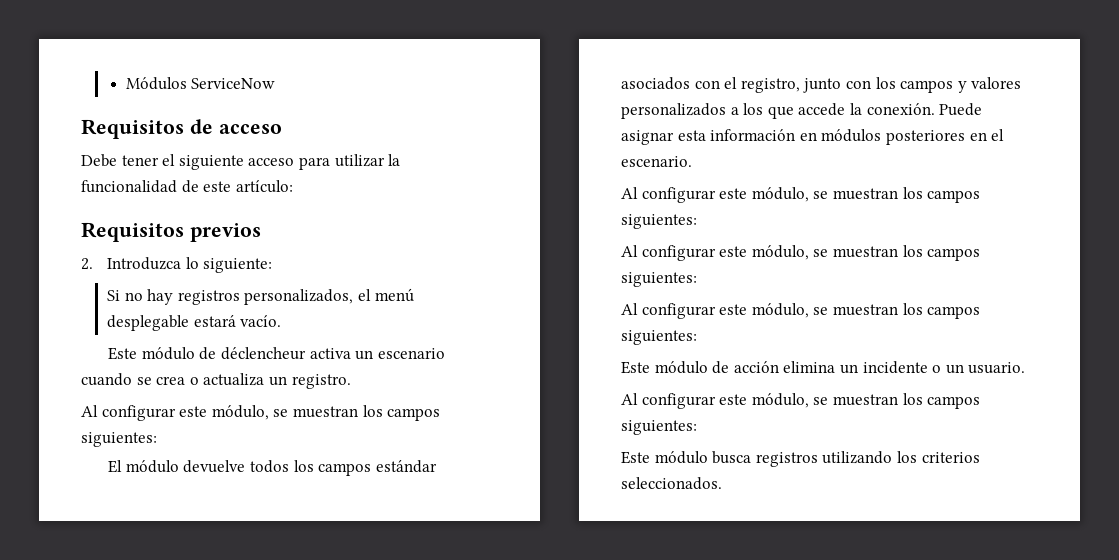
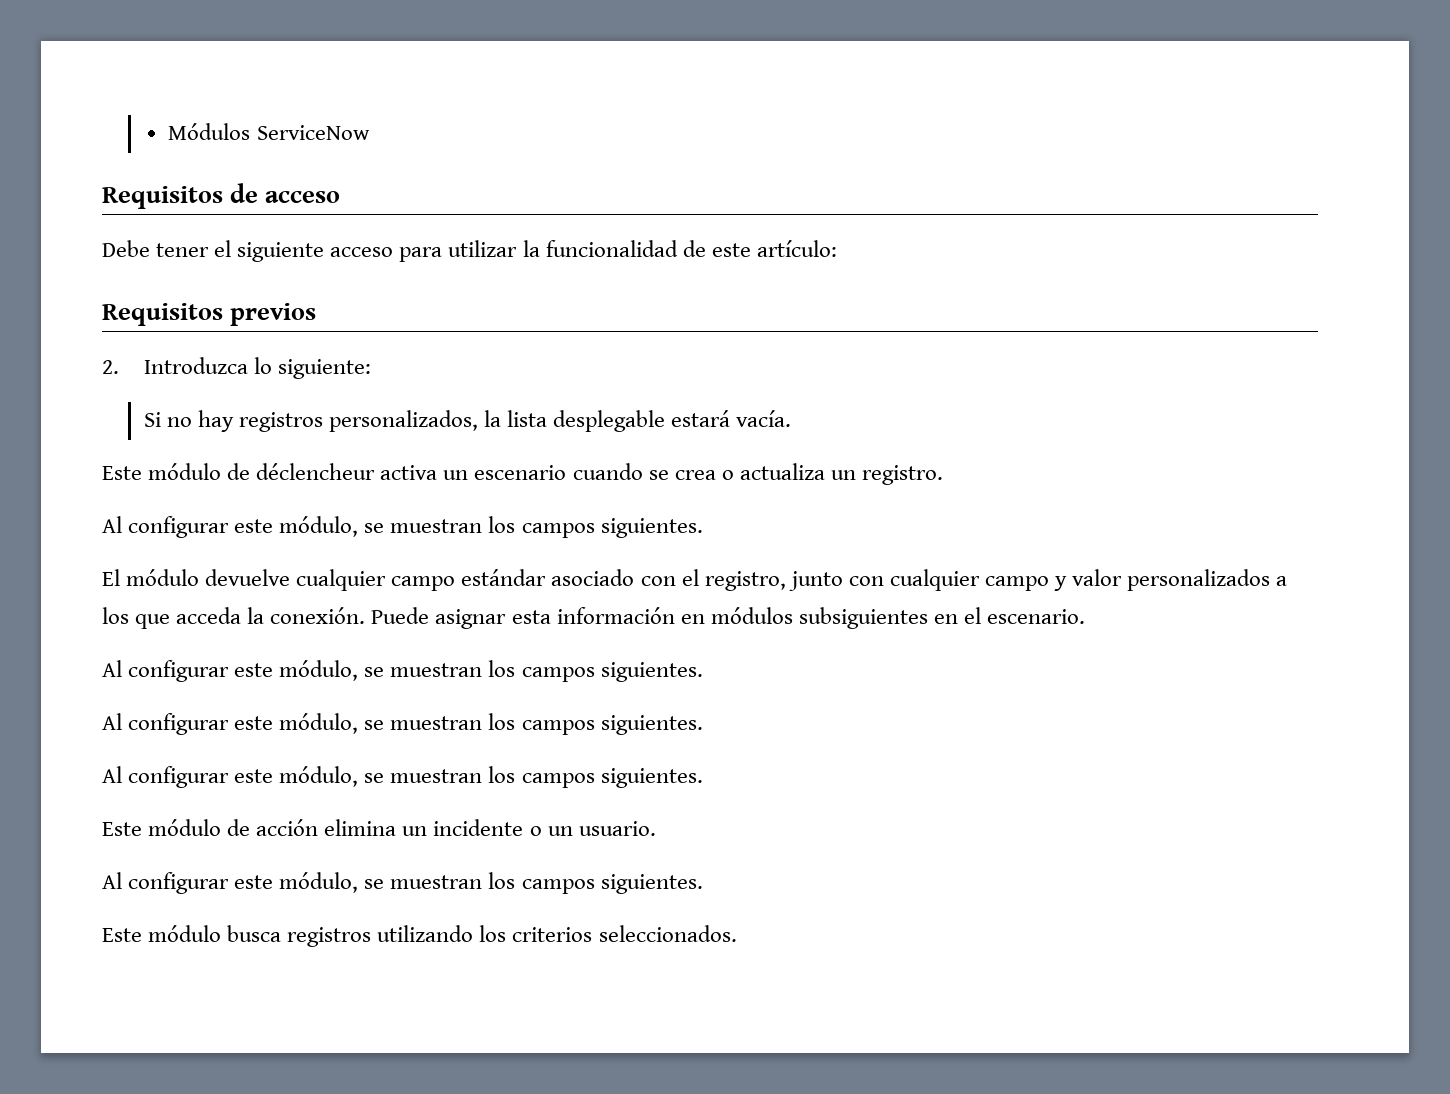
- Si no hay registros personalizados, el menú desplegable estará vacío.
+ Si no hay registros personalizados, la lista desplegable estará vacía.
  Este módulo de déclencheur activa un escenario cuando se crea o actualiza un registro.
- Al configurar este módulo, se muestran los campos siguientes:
+ Al configurar este módulo, se muestran los campos siguientes.
- El módulo devuelve todos los campos estándar asociados con el registro, junto con los campos y valores personalizados a los que accede la conexión.
+ El módulo devuelve cualquier campo estándar asociado con el registro, junto con cualquier campo y valor personalizados a los que acceda la conexión.
- Puede asignar esta información en módulos posteriores en el escenario.
- Al configurar este módulo, se muestran los campos siguientes:
- Al configurar este módulo, se muestran los campos siguientes:
- Al configurar este módulo, se muestran los campos siguientes:
+ Puede asignar esta información en módulos subsiguientes en el escenario.
+ Al configurar este módulo, se muestran los campos siguientes.
+ Al configurar este módulo, se muestran los campos siguientes.
+ Al configurar este módulo, se muestran los campos siguientes.
  Este módulo de acción elimina un incidente o un usuario.
- Al configurar este módulo, se muestran los campos siguientes:
+ Al configurar este módulo, se muestran los campos siguientes.

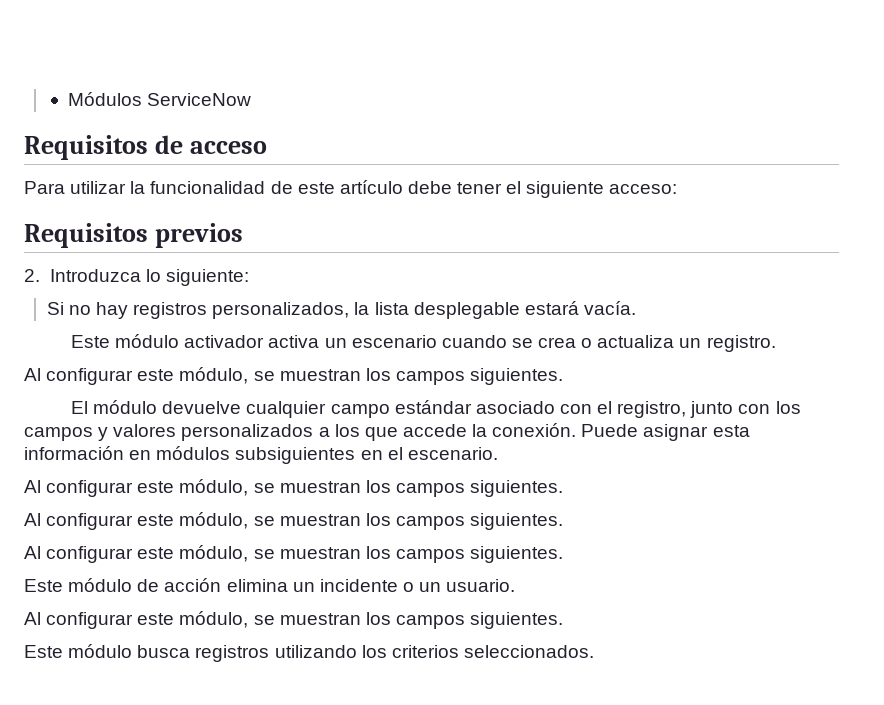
- Debe tener el siguiente acceso para utilizar la funcionalidad de este artículo:
+ Para utilizar la funcionalidad de este artículo debe tener el siguiente acceso:
- Este módulo de déclencheur activa un escenario cuando se crea o actualiza un registro.
+ Este módulo activador activa un escenario cuando se crea o actualiza un registro.
- El módulo devuelve cualquier campo estándar asociado con el registro, junto con cualquier campo y valor personalizados a los que acceda la conexión.
+ El módulo devuelve cualquier campo estándar asociado con el registro, junto con los campos y valores personalizados a los que accede la conexión.

